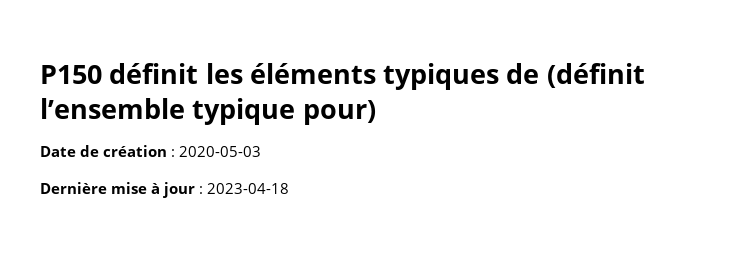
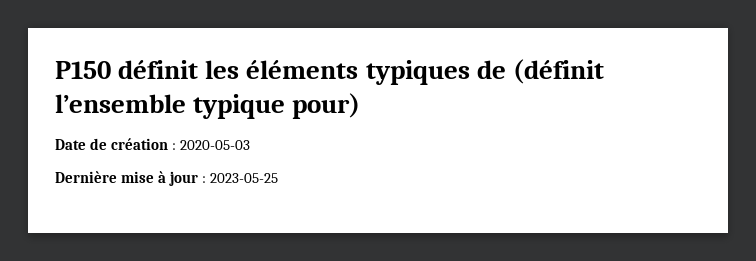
- Dernière mise à jour : 2023-04-18
+ Dernière mise à jour : 2023-05-25

